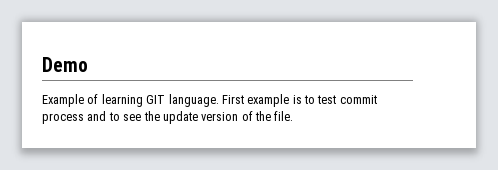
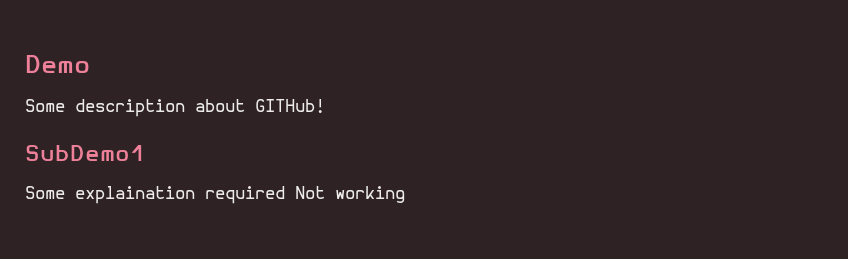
- Example of learning GIT language. First example is to test commit process and to see the update version of the file.
+ Some description about GITHub!
+ SubDemo1
+ Some explaination required Not working

